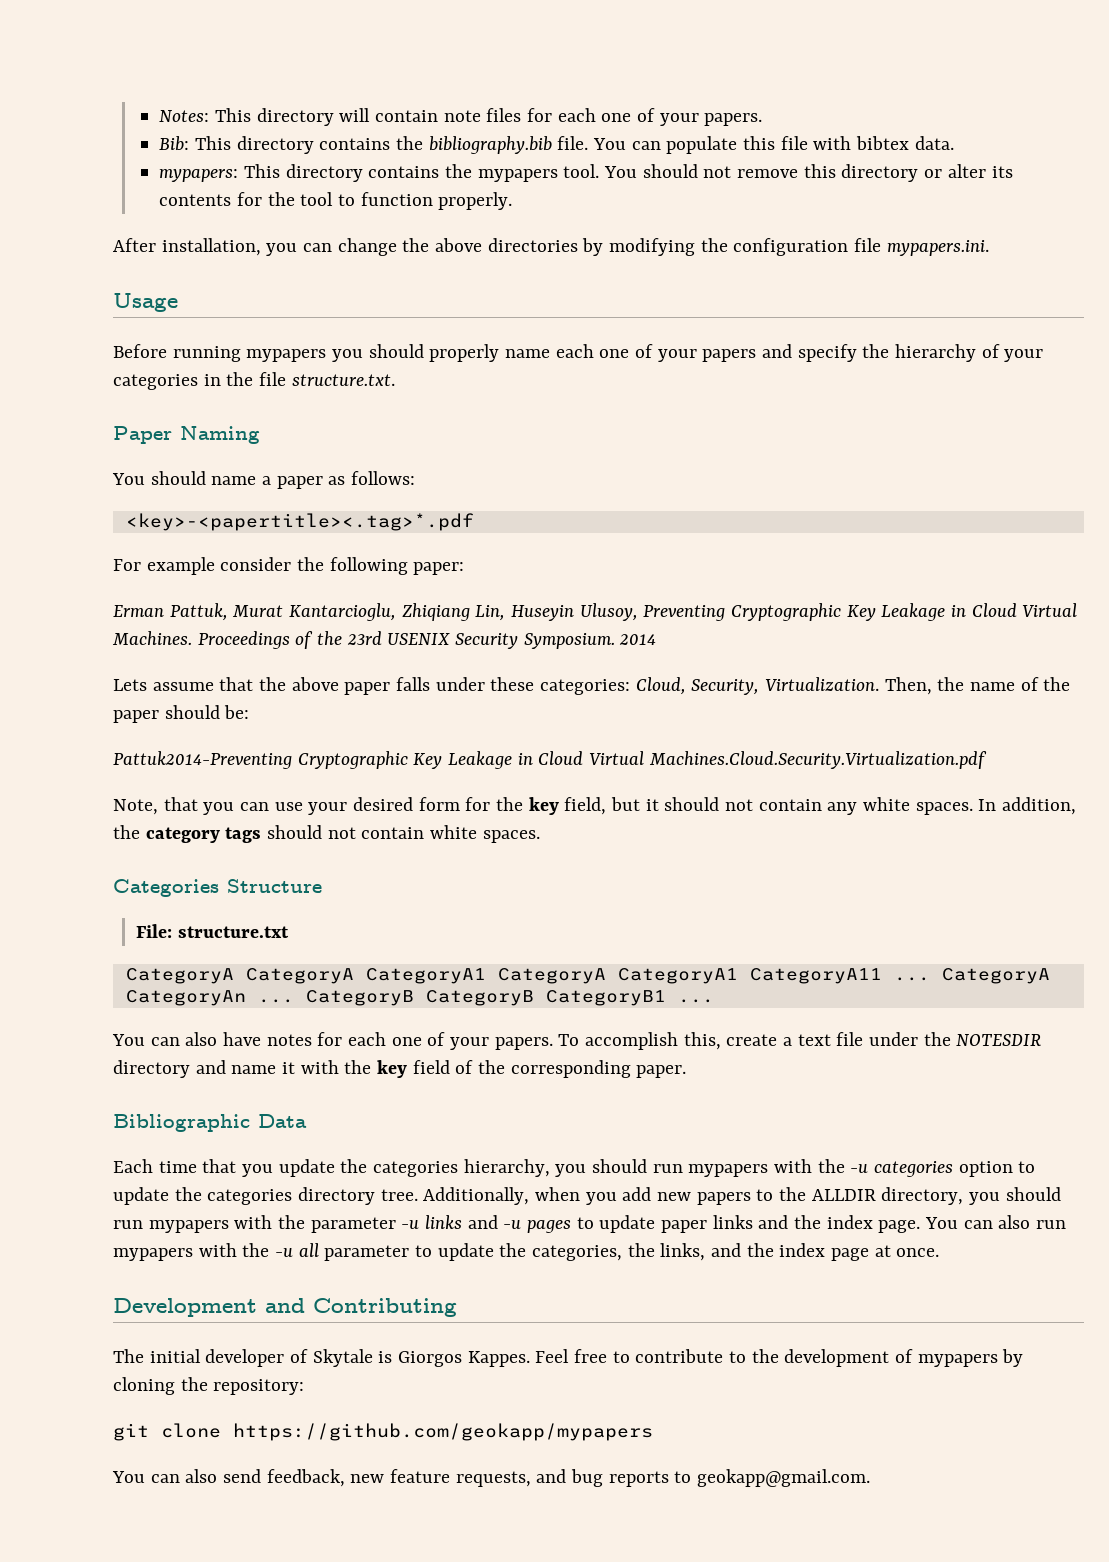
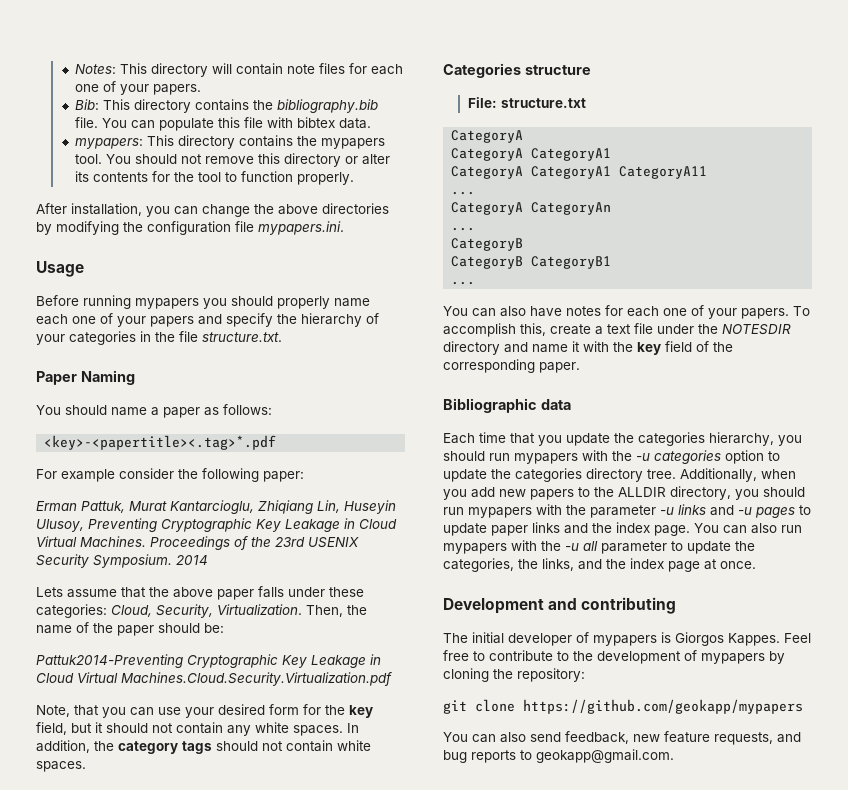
- Categories Structure
+ Categories structure
  File: structure.txt
- CategoryA CategoryA CategoryA1 CategoryA CategoryA1 CategoryA11 ... CategoryA CategoryAn ... CategoryB CategoryB CategoryB1 ...
+ CategoryA
+ CategoryA CategoryA1
+ CategoryA CategoryA1 CategoryA11
+ ...
+ CategoryA CategoryAn
+ ...
+ CategoryB
+ CategoryB CategoryB1
+ ...
- Bibliographic Data
+ Bibliographic data
- Development and Contributing
+ Development and contributing
- The initial developer of Skytale is Giorgos Kappes.
+ The initial developer of mypapers is Giorgos Kappes.

